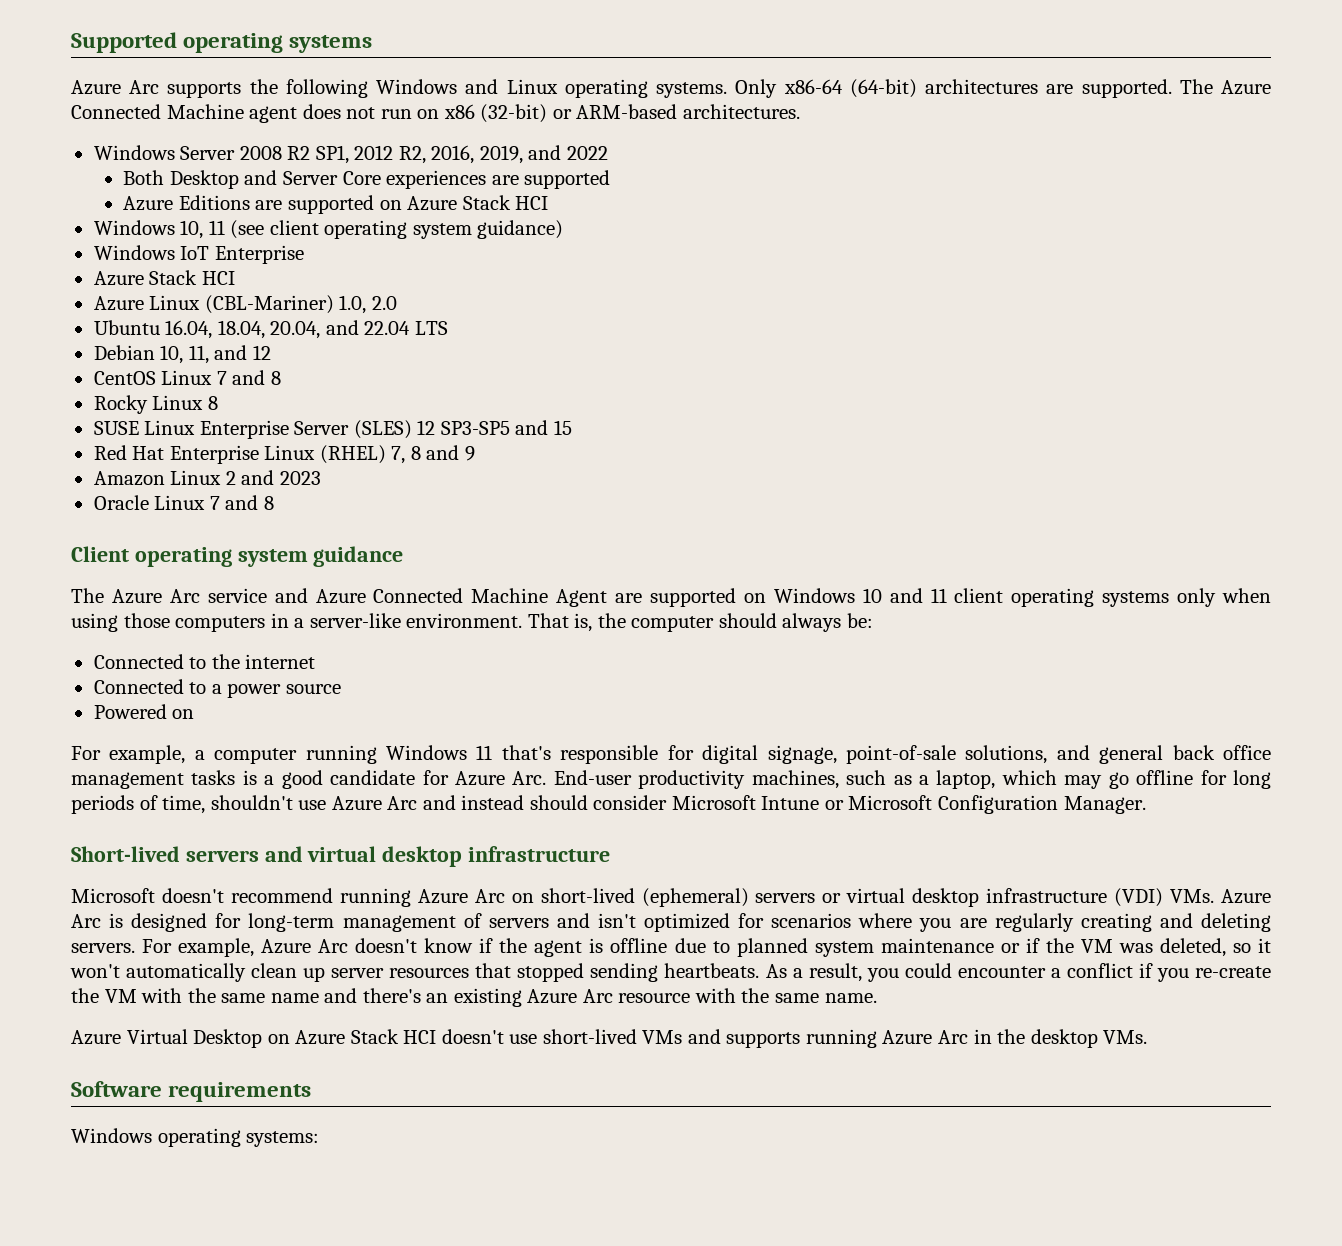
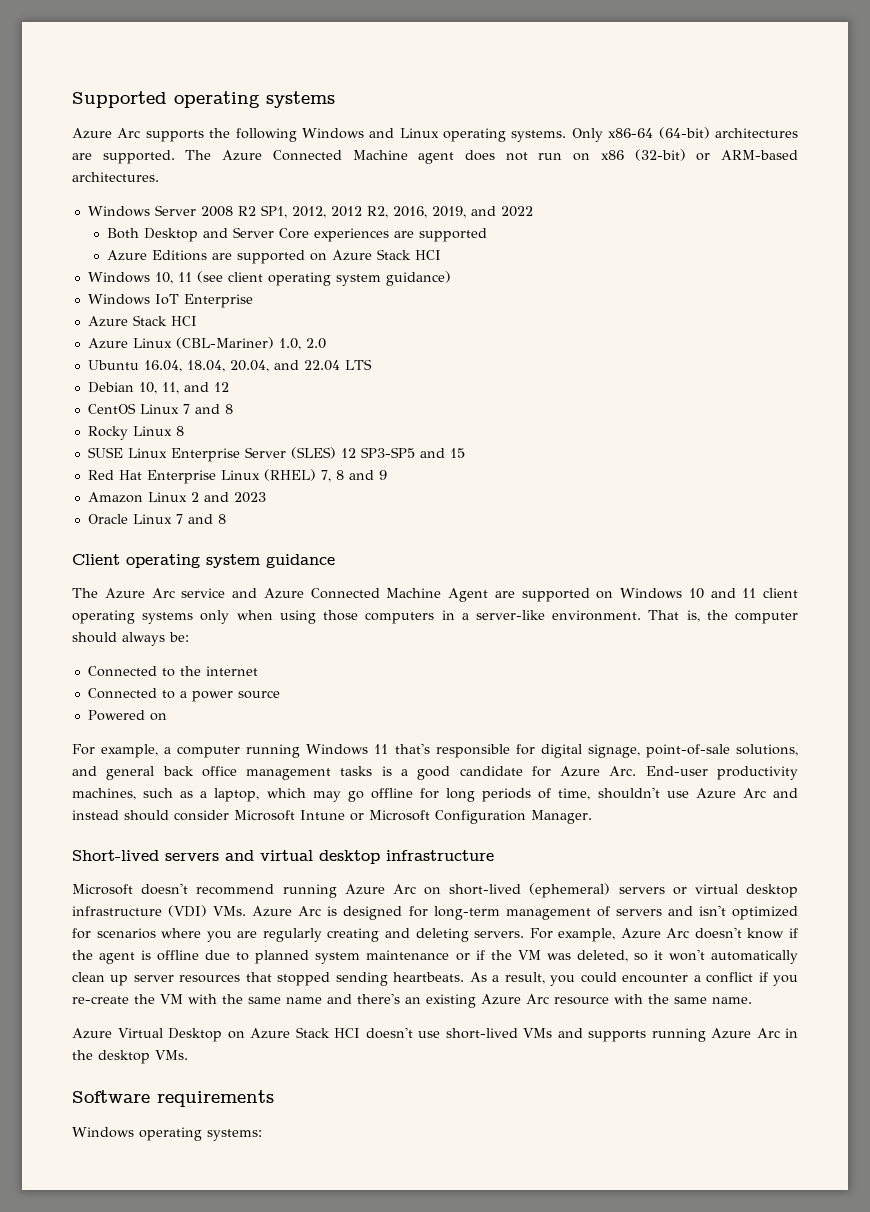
- Windows Server 2008 R2 SP1, 2012 R2, 2016, 2019, and 2022
+ Windows Server 2008 R2 SP1, 2012, 2012 R2, 2016, 2019, and 2022

